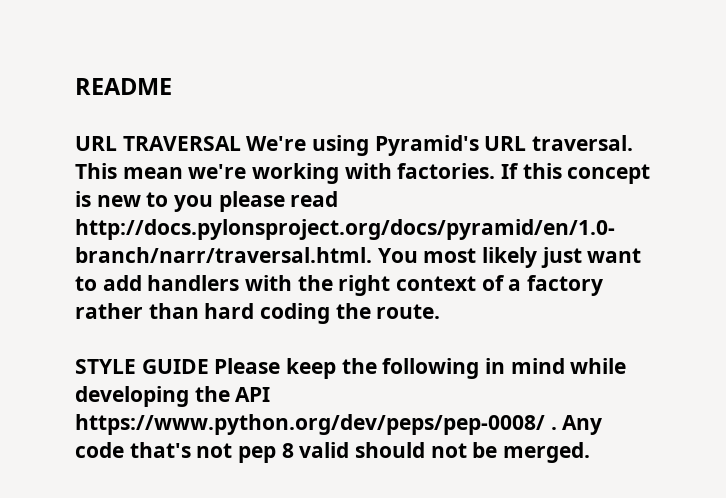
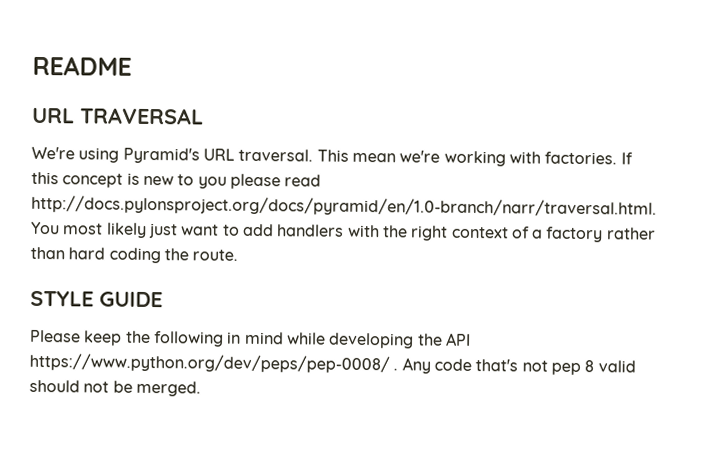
- URL TRAVERSAL We're using Pyramid's URL traversal.
+ URL TRAVERSAL
+ We're using Pyramid's URL traversal.
- STYLE GUIDE Please keep the following in mind while developing the API https://www.python.org/dev/peps/pep-0008/ .
+ STYLE GUIDE
+ Please keep the following in mind while developing the API https://www.python.org/dev/peps/pep-0008/ .

